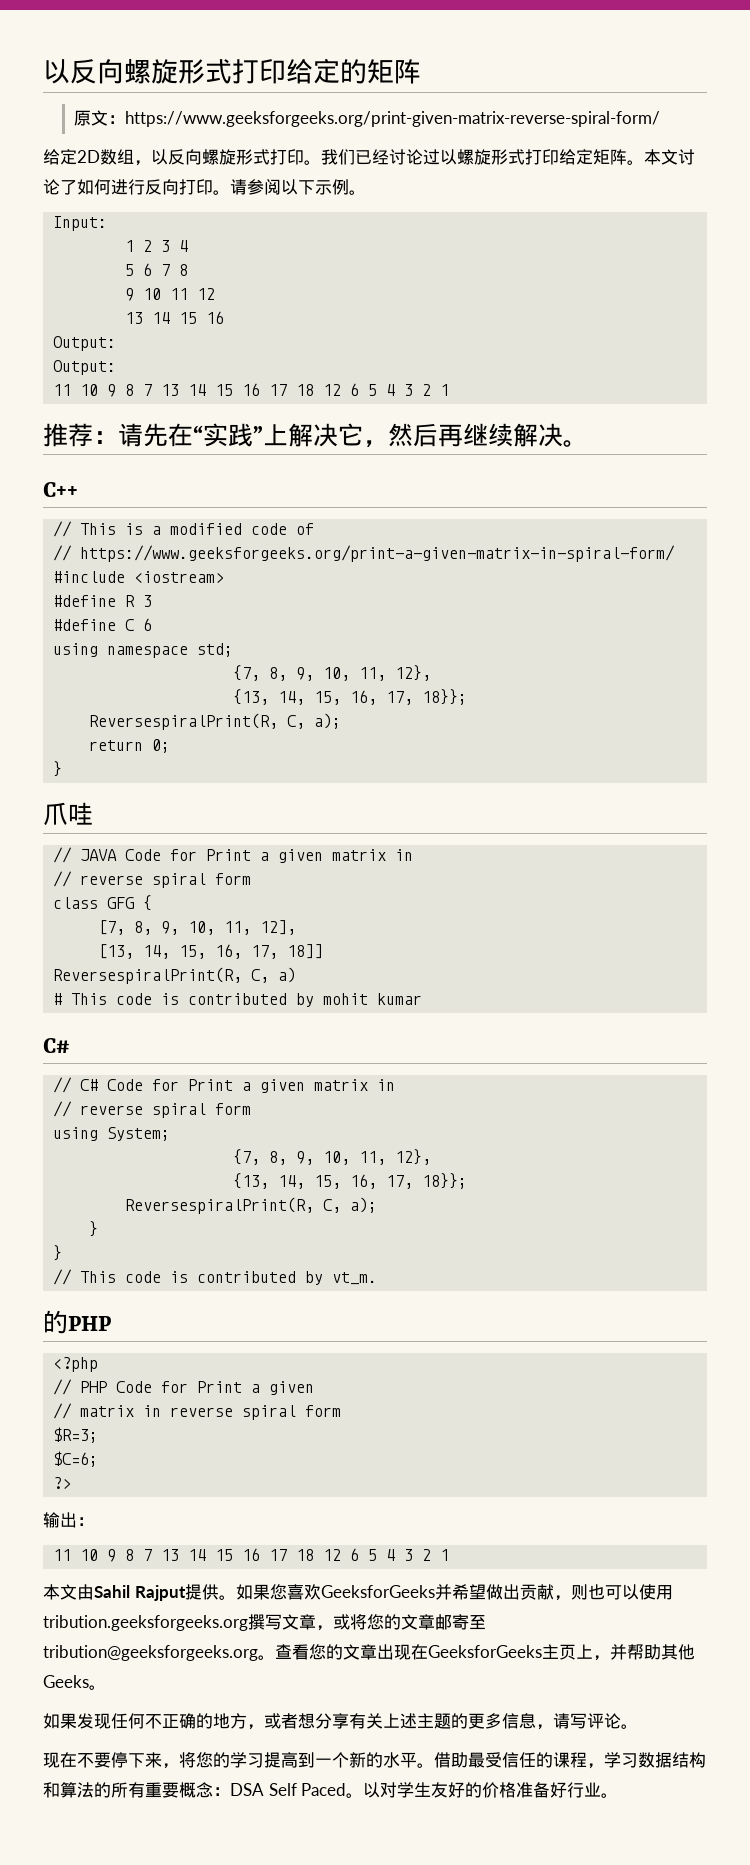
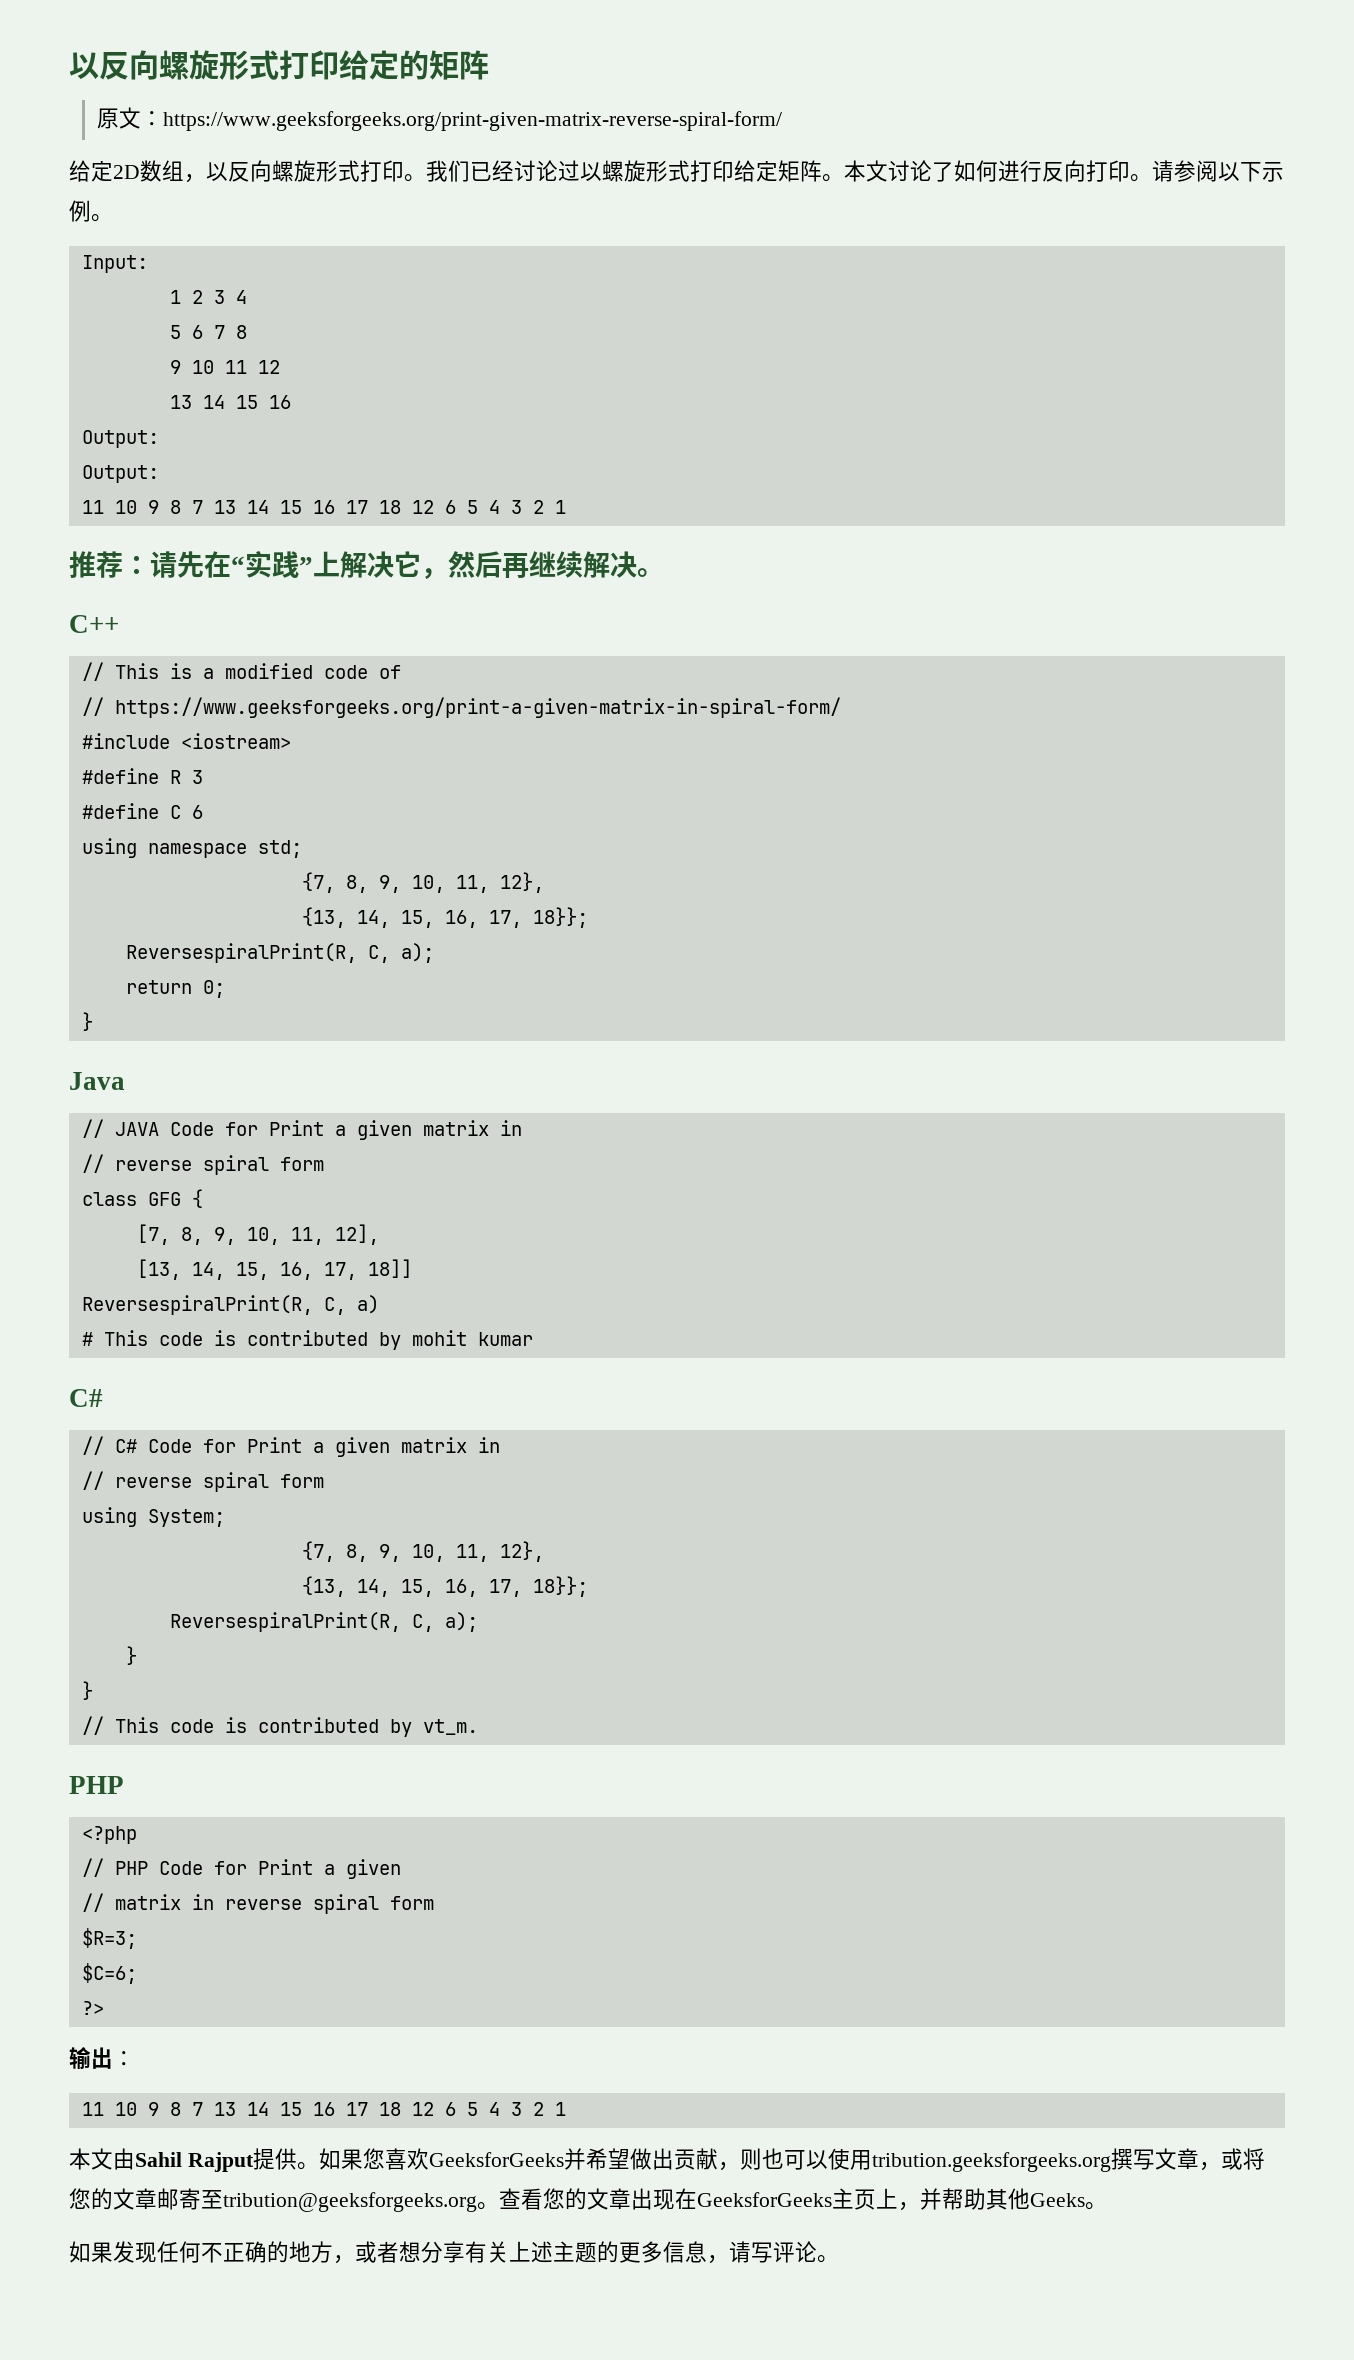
- 爪哇
+ Java
  // This code is contributed by vt_m.
- 的PHP
+ PHP
- 现在不要停下来，将您的学习提高到一个新的水平。借助最受信任的课程，学习数据结构和算法的所有重要概念：DSA Self Paced。以对学生友好的价格准备好行业。

